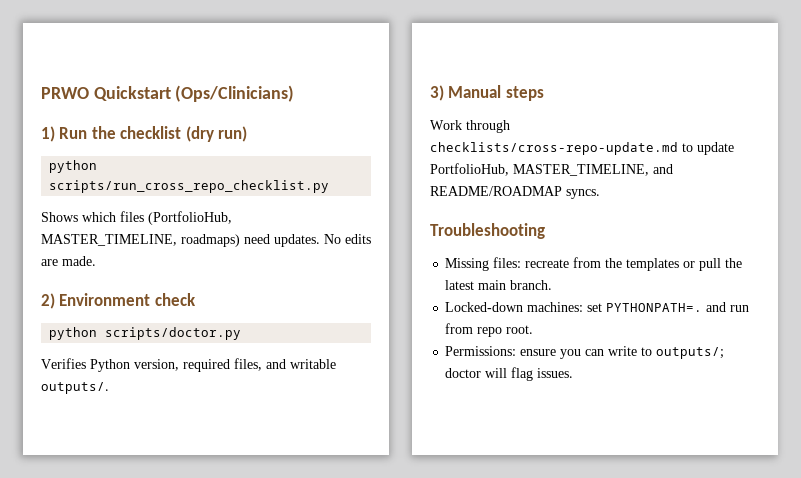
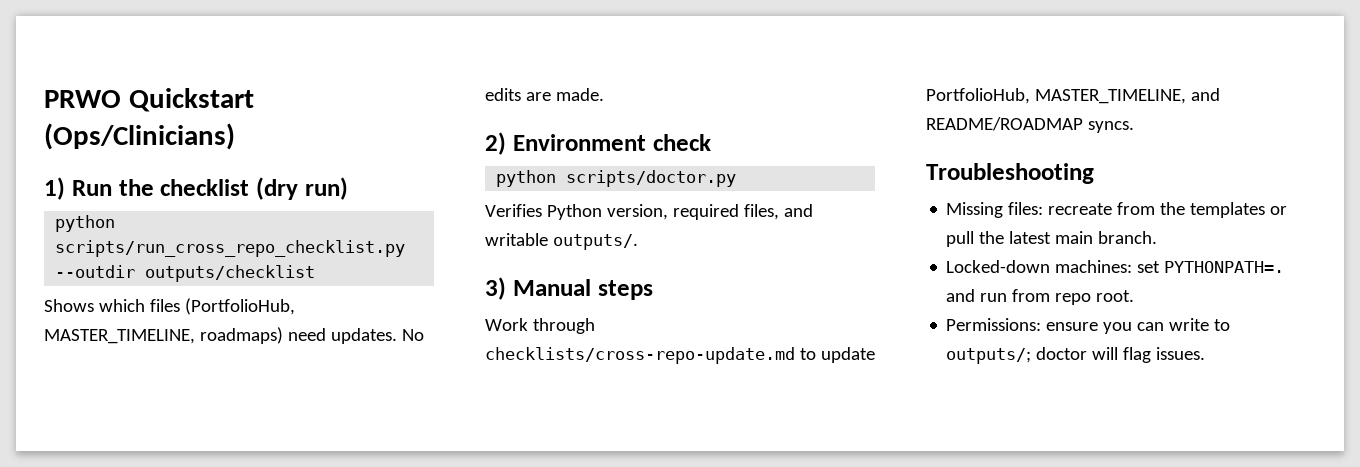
- python scripts/run_cross_repo_checklist.py
+ python scripts/run_cross_repo_checklist.py --outdir outputs/checklist

